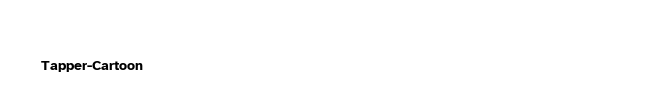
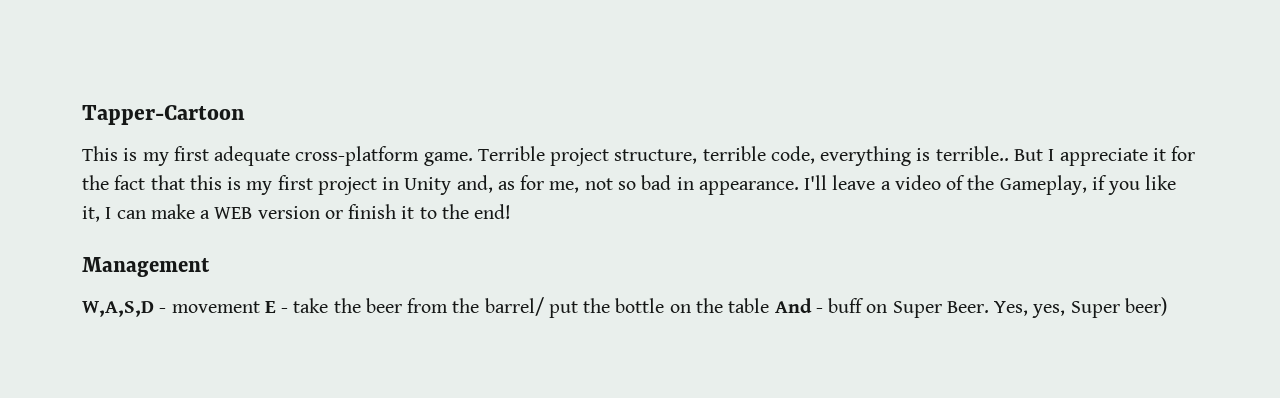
+ This is my first adequate cross-platform game. Terrible project structure, terrible code, everything is terrible.. But I appreciate it for the fact that this is my first project in Unity and, as for me, not so bad in appearance. I'll leave a video of the Gameplay, if you like it, I can make a WEB version or finish it to the end!
+ Management
+ W,A,S,D - movement E - take the beer from the barrel/ put the bottle on the table And - buff on Super Beer. Yes, yes, Super beer)

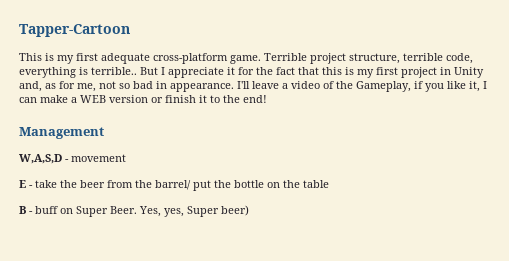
- W,A,S,D - movement E - take the beer from the barrel/ put the bottle on the table And - buff on Super Beer.
+ W,A,S,D - movement
+ E - take the beer from the barrel/ put the bottle on the table
+ B - buff on Super Beer.

